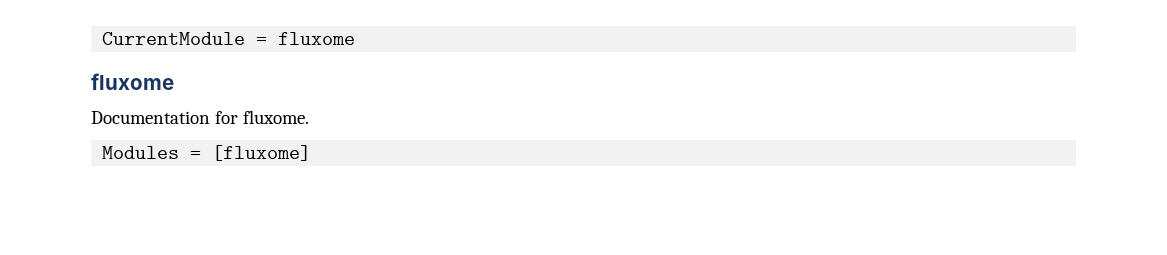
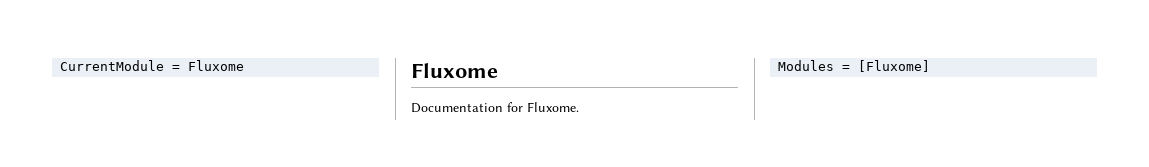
- CurrentModule = fluxome
- fluxome
+ CurrentModule = Fluxome
+ Fluxome
- Documentation for fluxome.
+ Documentation for Fluxome.
- Modules = [fluxome]
+ Modules = [Fluxome]

